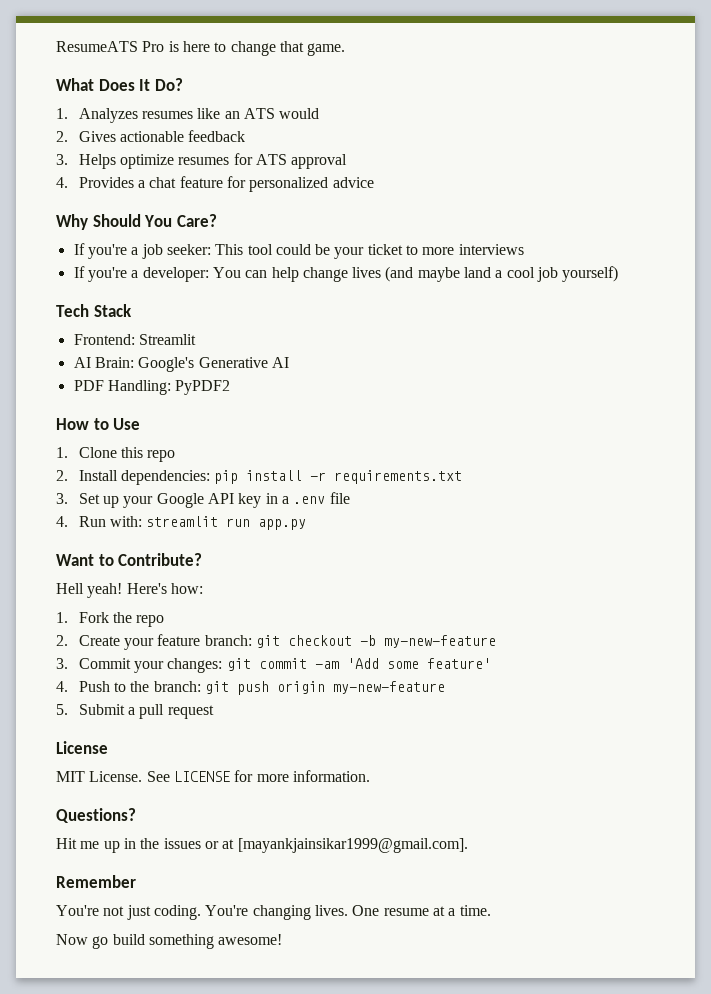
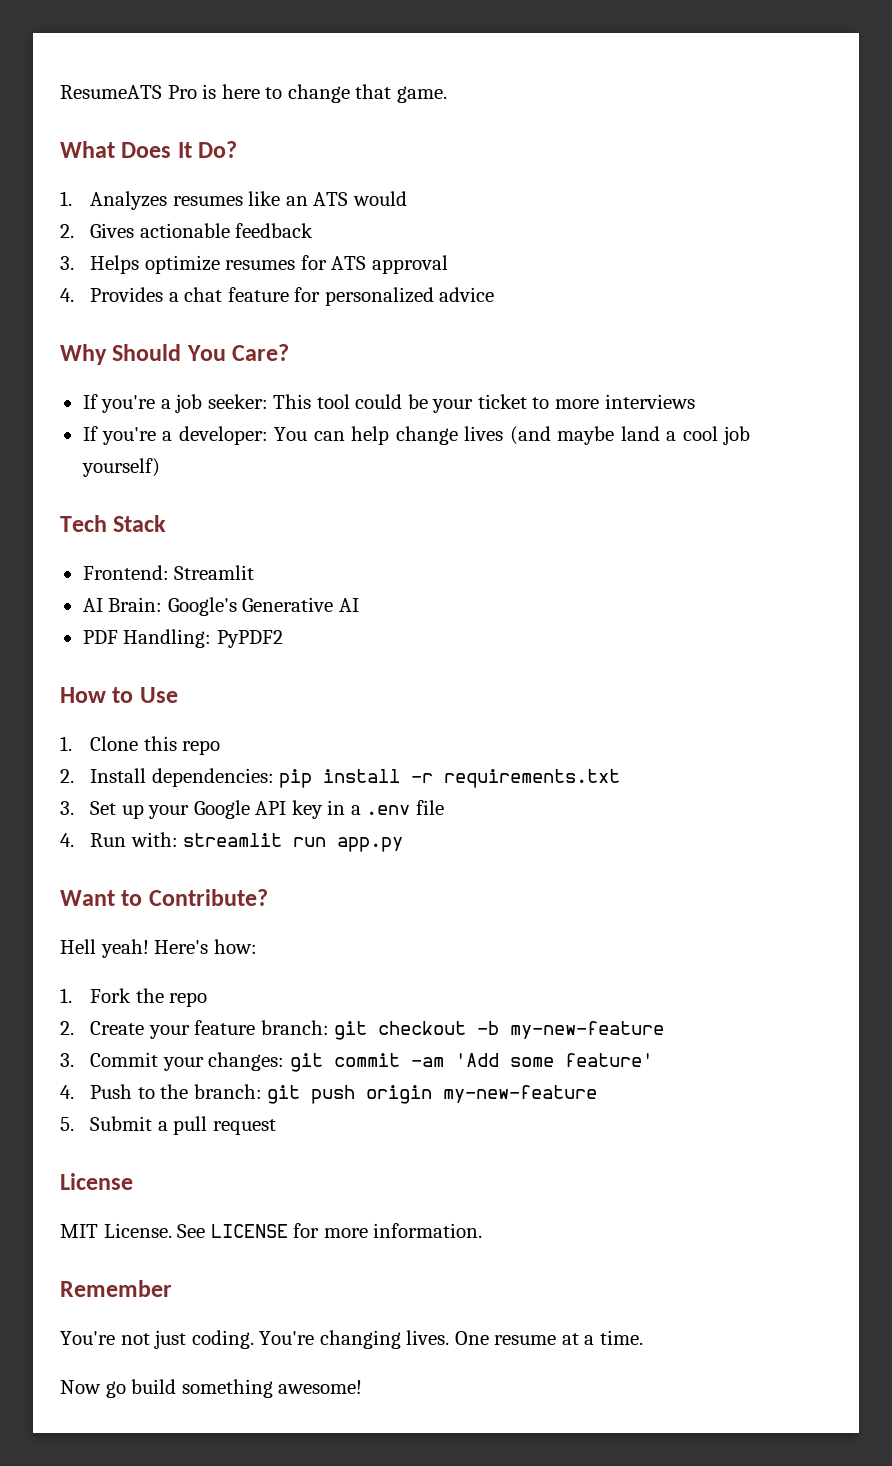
- Questions?
- Hit me up in the issues or at [mayankjainsikar1999@gmail.com].

